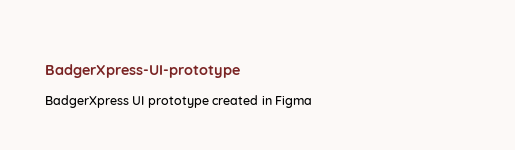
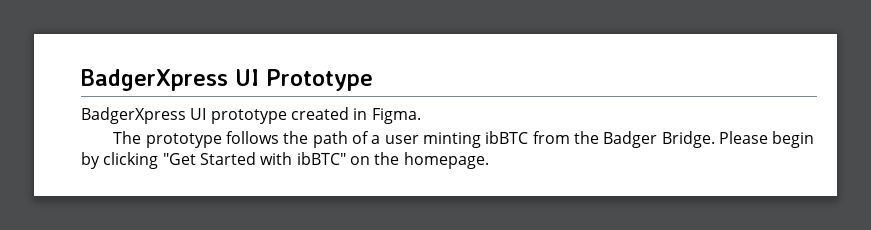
- BadgerXpress-UI-prototype
+ BadgerXpress UI Prototype
- BadgerXpress UI prototype created in Figma
+ BadgerXpress UI prototype created in Figma.
+ The prototype follows the path of a user minting ibBTC from the Badger Bridge. Please begin by clicking "Get Started with ibBTC" on the homepage.

